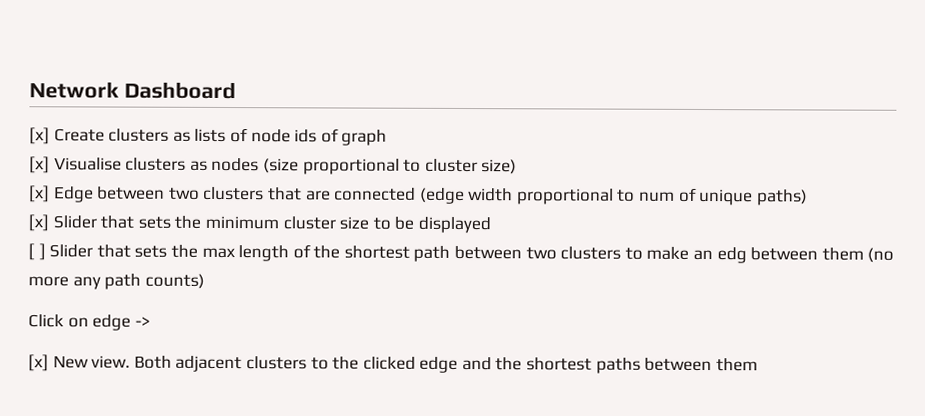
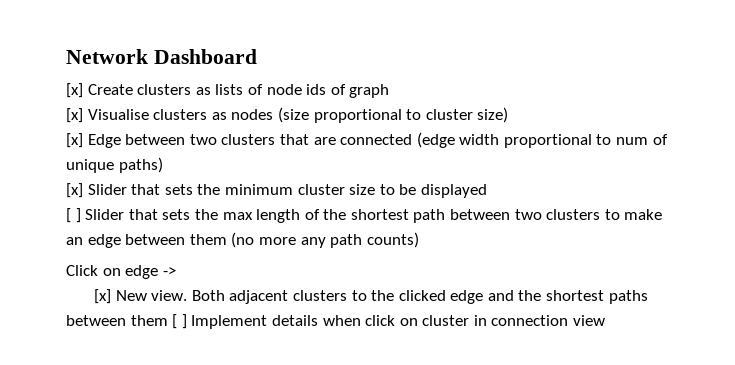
- [ ] Slider that sets the max length of the shortest path between two clusters to make an edg between them (no more any path counts)
+ [ ] Slider that sets the max length of the shortest path between two clusters to make an edge between them (no more any path counts)
- Both adjacent clusters to the clicked edge and the shortest paths between them
+ Both adjacent clusters to the clicked edge and the shortest paths between them [ ] Implement details when click on cluster in connection view

